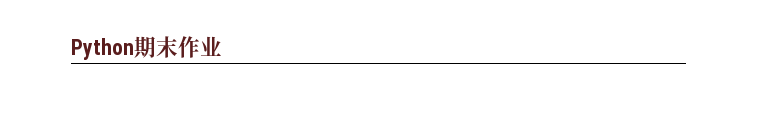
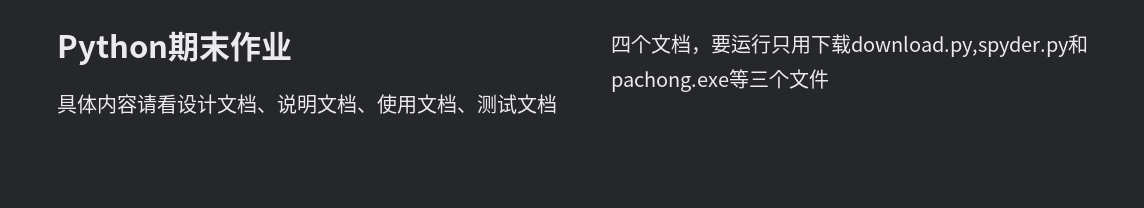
+ 具体内容请看设计文档、说明文档、使用文档、测试文档四个文档，要运行只用下载download.py,spyder.py和pachong.exe等三个文件

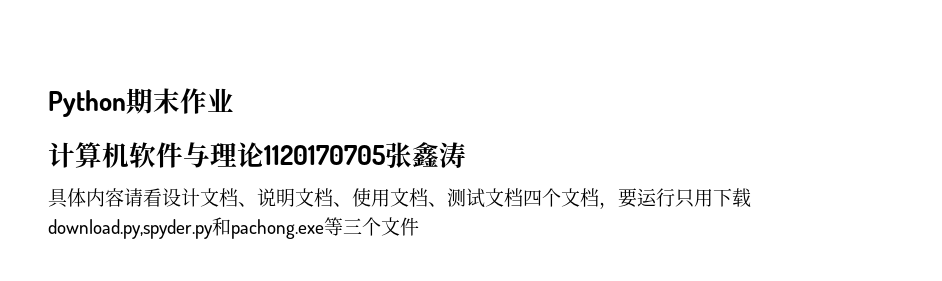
+ 计算机软件与理论1120170705张鑫涛

